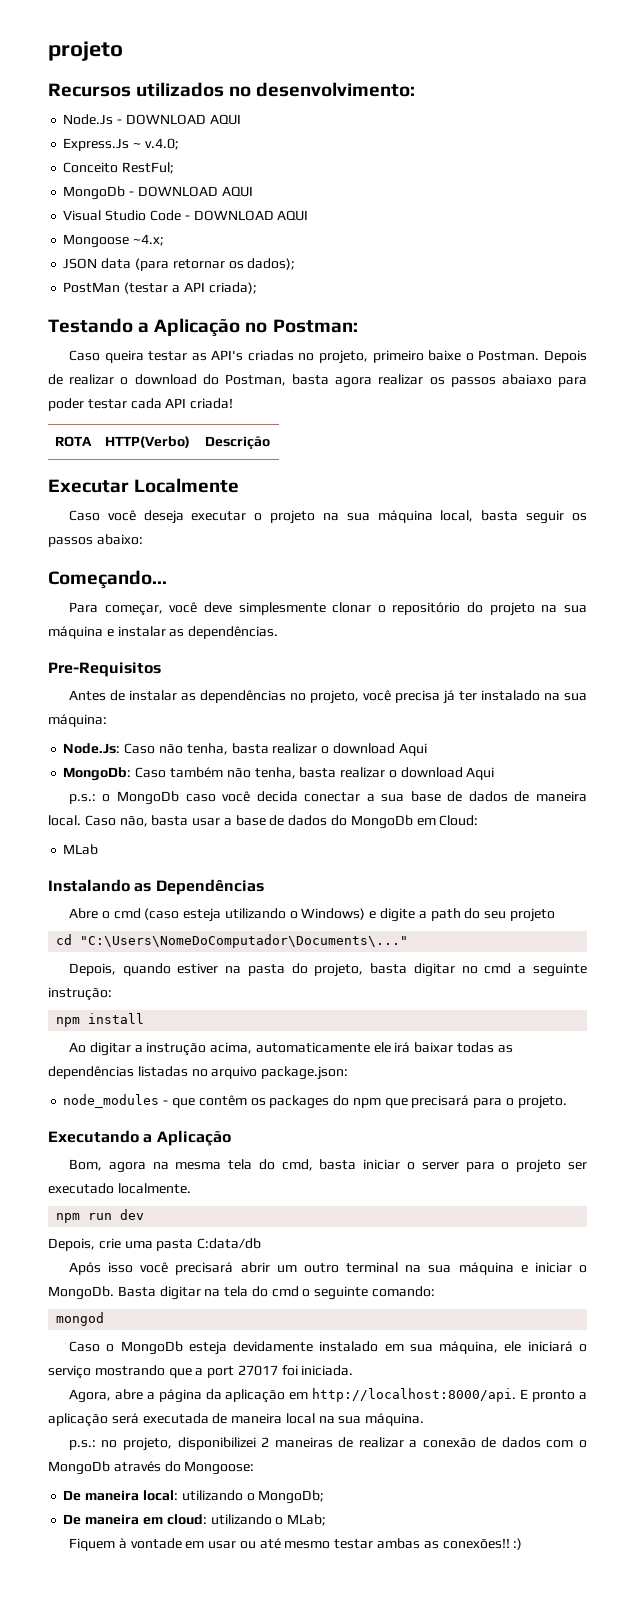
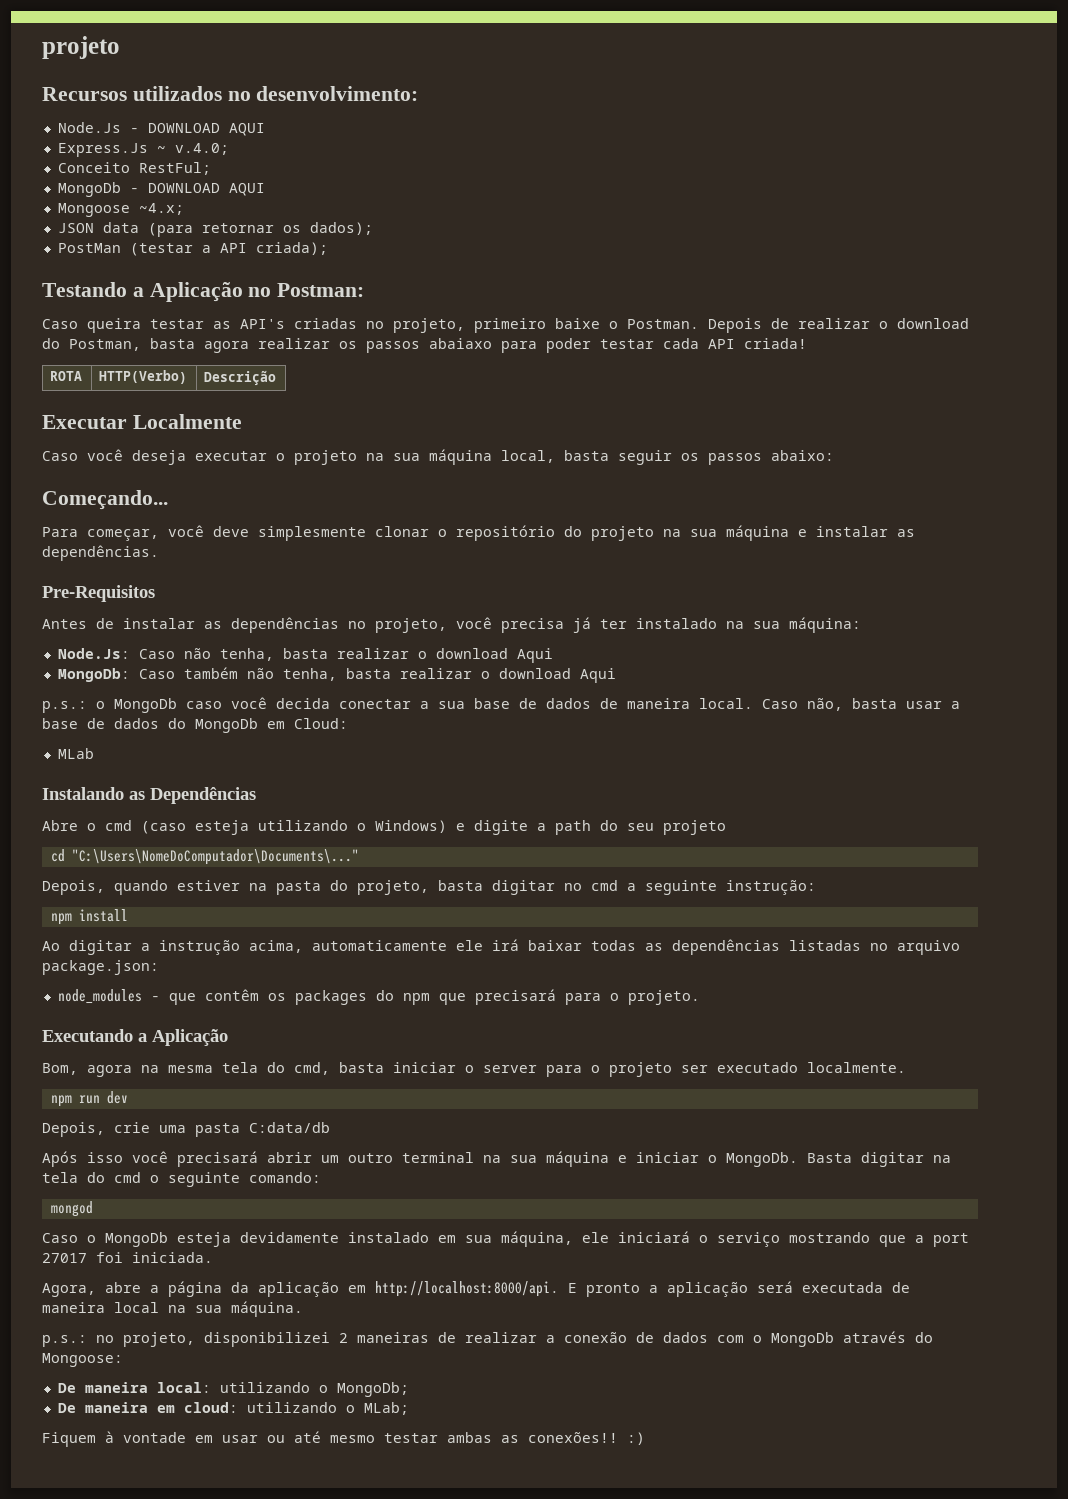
- Visual Studio Code - DOWNLOAD AQUI

